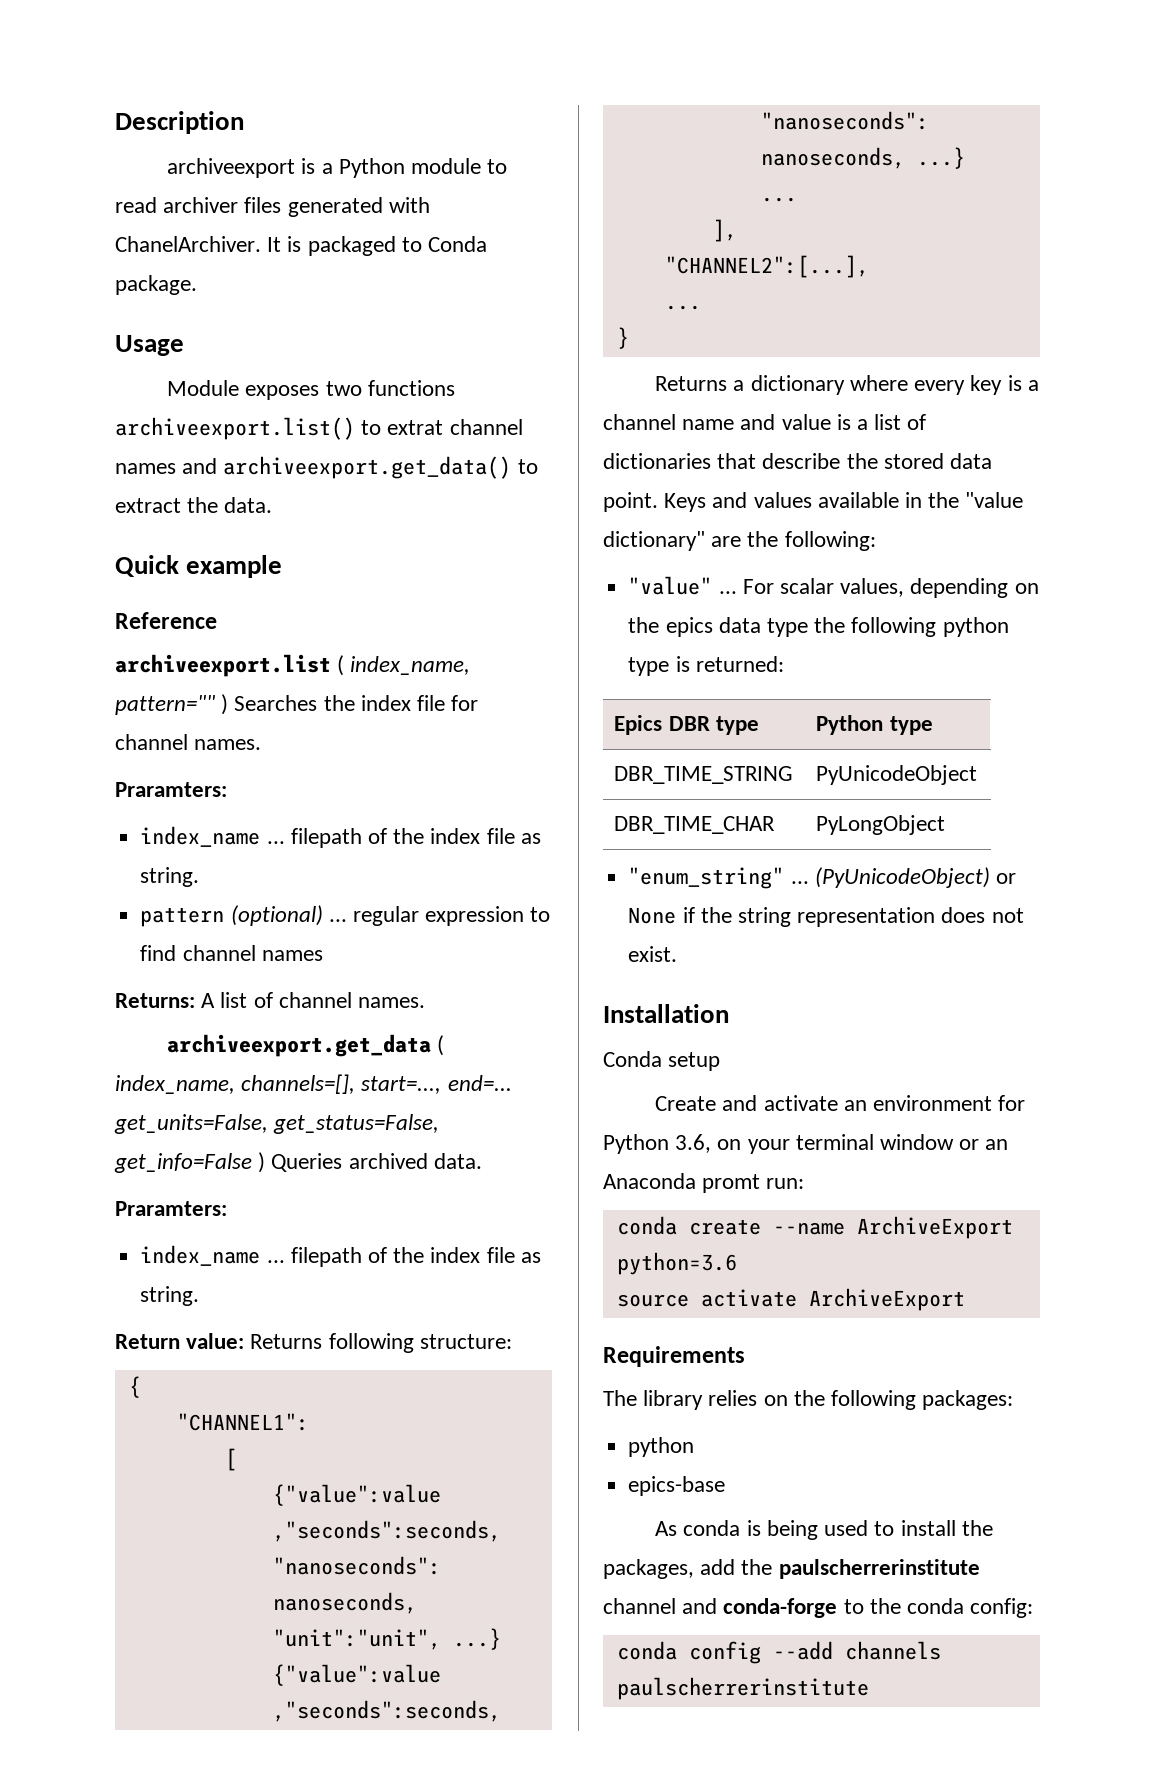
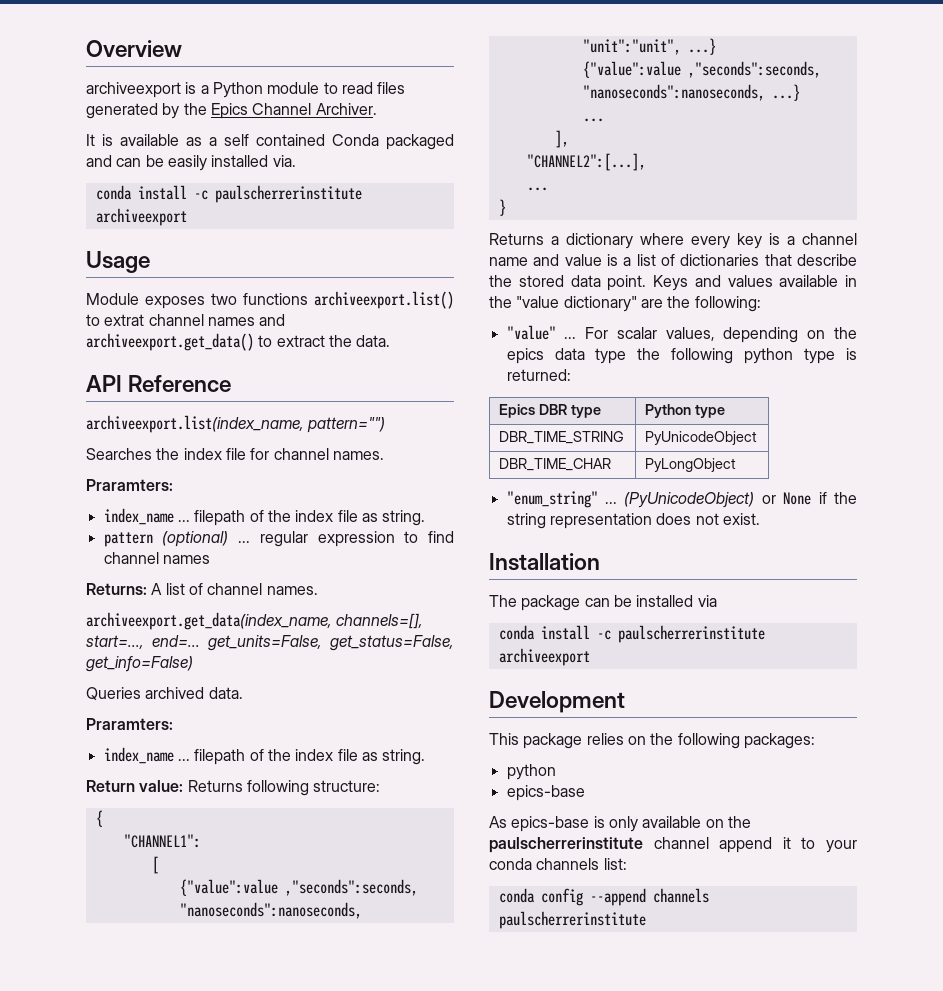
- Description
+ Overview
- archiveexport is a Python module to read archiver files generated with ChanelArchiver. It is packaged to Conda package.
+ archiveexport is a Python module to read files generated by the Epics Channel Archiver.
+ It is available as a self contained Conda packaged and can be easily installed via.
+ conda install -c paulscherrerinstitute archiveexport
- Quick example
- Reference
+ API Reference
- archiveexport.list ( index_name, pattern="" ) Searches the index file for channel names.
+ archiveexport.list(index_name, pattern="")
+ Searches the index file for channel names.
- archiveexport.get_data ( index_name, channels=[], start=..., end=... get_units=False, get_status=False, get_info=False ) Queries archived data.
+ archiveexport.get_data(index_name, channels=[], start=..., end=... get_units=False, get_status=False, get_info=False)
+ Queries archived data.
- Conda setup
- Create and activate an environment for Python 3.6, on your terminal window or an Anaconda promt run:
- conda create --name ArchiveExport python=3.6
- source activate ArchiveExport
- Requirements
- The library relies on the following packages:
+ The package can be installed via
+ conda install -c paulscherrerinstitute archiveexport
+ Development
+ This package relies on the following packages:
- As conda is being used to install the packages, add the paulscherrerinstitute channel and conda-forge to the conda config:
+ As epics-base is only available on the paulscherrerinstitute channel append it to your conda channels list:
- conda config --add channels paulscherrerinstitute
+ conda config --append channels paulscherrerinstitute

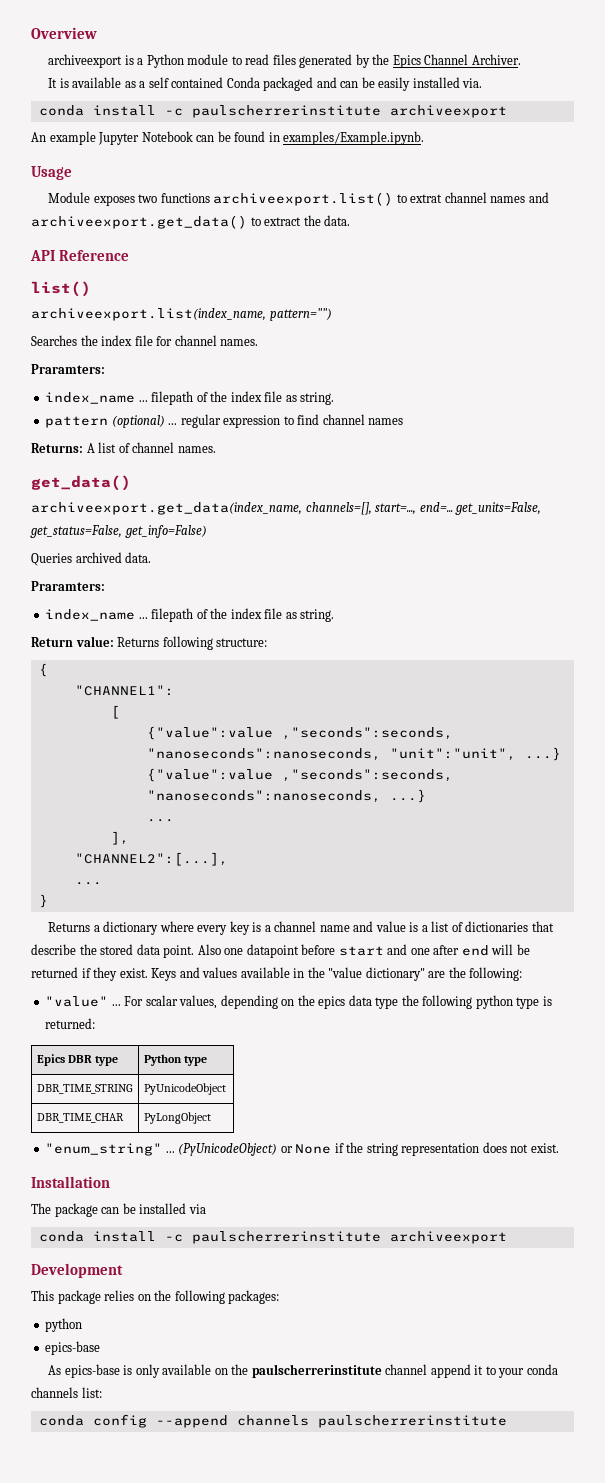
+ An example Jupyter Notebook can be found in examples/Example.ipynb.
+ list()
+ get_data()
+ Also one datapoint before start and one after end will be returned if they exist.

